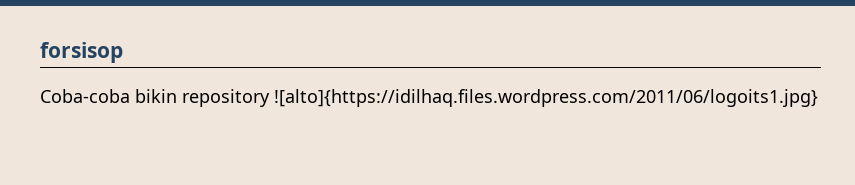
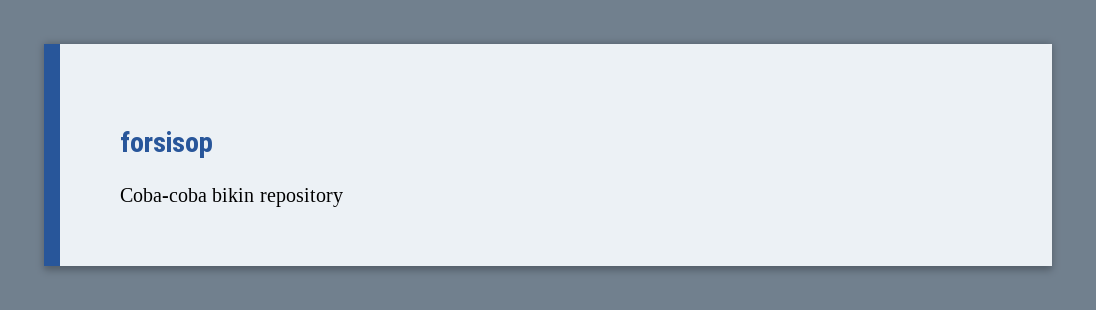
- Coba-coba bikin repository ![alto]{https://idilhaq.files.wordpress.com/2011/06/logoits1.jpg}
+ Coba-coba bikin repository

